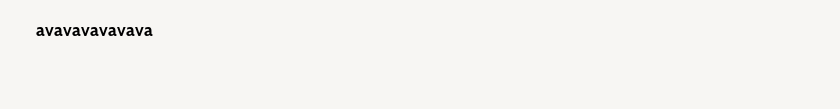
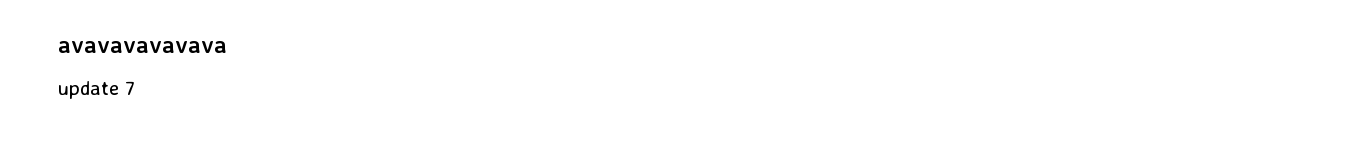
+ update 7

